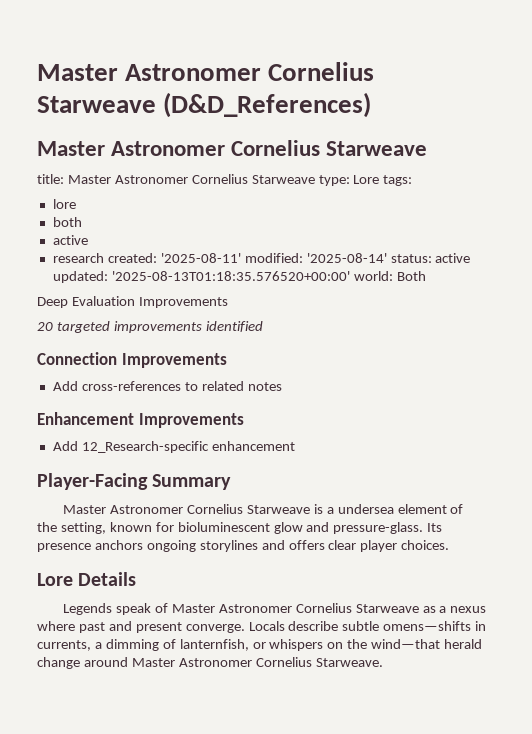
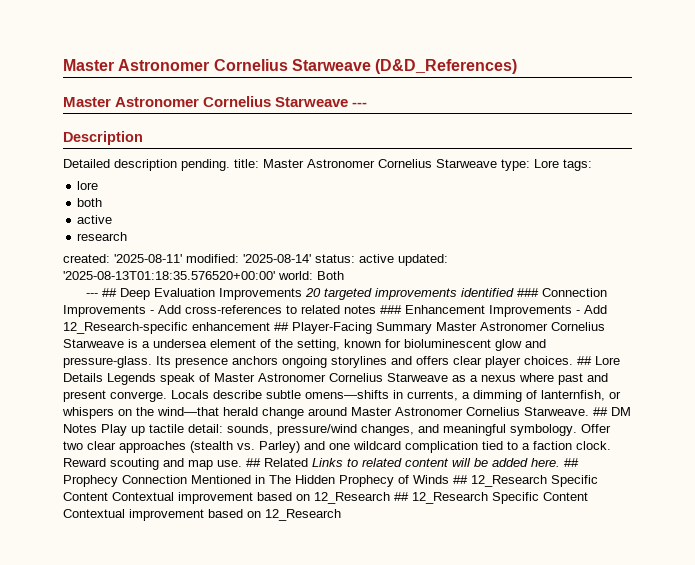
  Master Astronomer Cornelius Starweave (D&D_References)
- Master Astronomer Cornelius Starweave
- title: Master Astronomer Cornelius Starweave type: Lore tags:
+ Master Astronomer Cornelius Starweave ---
+ Description
+ Detailed description pending. title: Master Astronomer Cornelius Starweave type: Lore tags:
- research created: '2025-08-11' modified: '2025-08-14' status: active updated: '2025-08-13T01:18:35.576520+00:00' world: Both
+ research
+ created: '2025-08-11' modified: '2025-08-14' status: active updated: '2025-08-13T01:18:35.576520+00:00' world: Both
- Deep Evaluation Improvements
- 20 targeted improvements identified
- Connection Improvements
- Add cross-references to related notes
- Enhancement Improvements
- Add 12_Research-specific enhancement
- Player-Facing Summary
- Master Astronomer Cornelius Starweave is a undersea element of the setting, known for bioluminescent glow and pressure-glass.
+ --- ## Deep Evaluation Improvements 20 targeted improvements identified ### Connection Improvements - Add cross-references to related notes ### Enhancement Improvements - Add 12_Research-specific enhancement ## Player-Facing Summary Master Astronomer Cornelius Starweave is a undersea element of the setting, known for bioluminescent glow and pressure-glass.
- Its presence anchors ongoing storylines and offers clear player choices.
- Lore Details
- Legends speak of Master Astronomer Cornelius Starweave as a nexus where past and present converge.
+ Its presence anchors ongoing storylines and offers clear player choices. ## Lore Details Legends speak of Master Astronomer Cornelius Starweave as a nexus where past and present converge.
+ ## DM Notes Play up tactile detail: sounds, pressure/wind changes, and meaningful symbology. Offer two clear approaches (stealth vs. Parley) and one wildcard complication tied to a faction clock. Reward scouting and map use. ## Related Links to related content will be added here. ## Prophecy Connection Mentioned in The Hidden Prophecy of Winds ## 12_Research Specific Content Contextual improvement based on 12_Research ## 12_Research Specific Content Contextual improvement based on 12_Research

